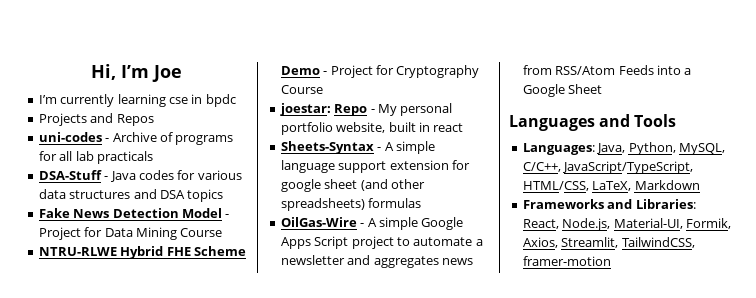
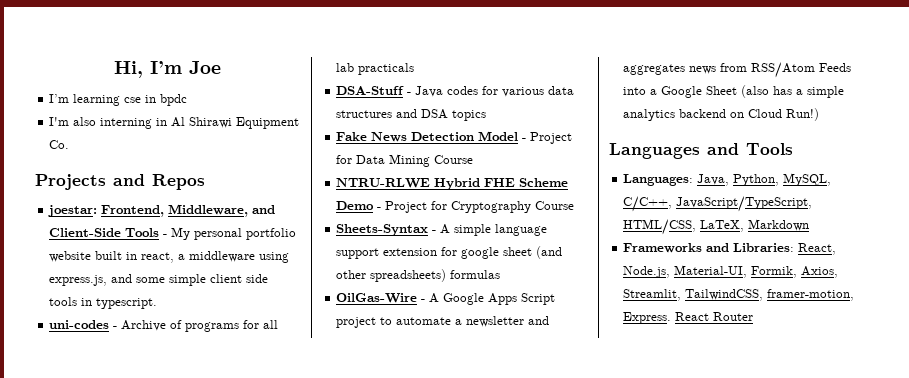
- I’m currently learning cse in bpdc
+ I’m learning cse in bpdc
+ I'm also interning in Al Shirawi Equipment Co.
  Projects and Repos
+ joestar: Frontend, Middleware, and Client-Side Tools - My personal portfolio website built in react, a middleware using express.js, and some simple client side tools in typescript.
- joestar: Repo - My personal portfolio website, built in react
- OilGas-Wire - A simple Google Apps Script project to automate a newsletter and aggregates news from RSS/Atom Feeds into a Google Sheet
+ OilGas-Wire - A Google Apps Script project to automate a newsletter and aggregates news from RSS/Atom Feeds into a Google Sheet (also has a simple analytics backend on Cloud Run!)
- Frameworks and Libraries: React, Node.js, Material-UI, Formik, Axios, Streamlit, TailwindCSS, framer-motion
+ Frameworks and Libraries: React, Node.js, Material-UI, Formik, Axios, Streamlit, TailwindCSS, framer-motion, Express. React Router

